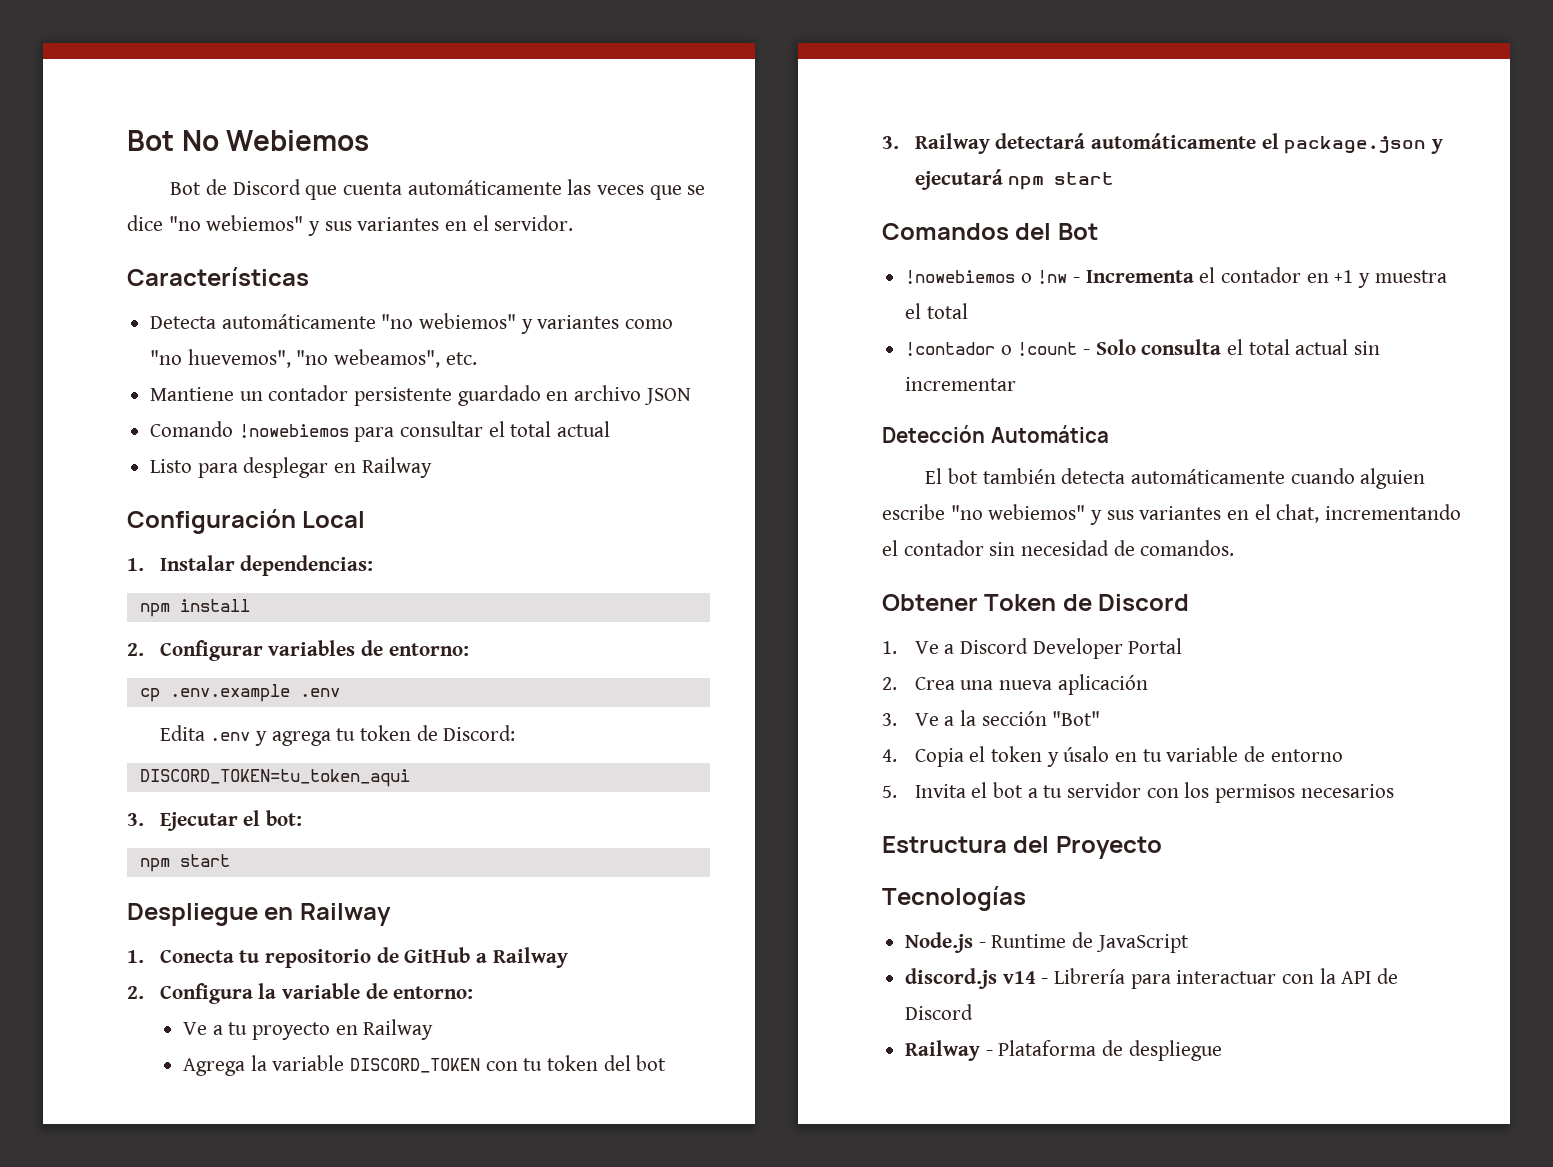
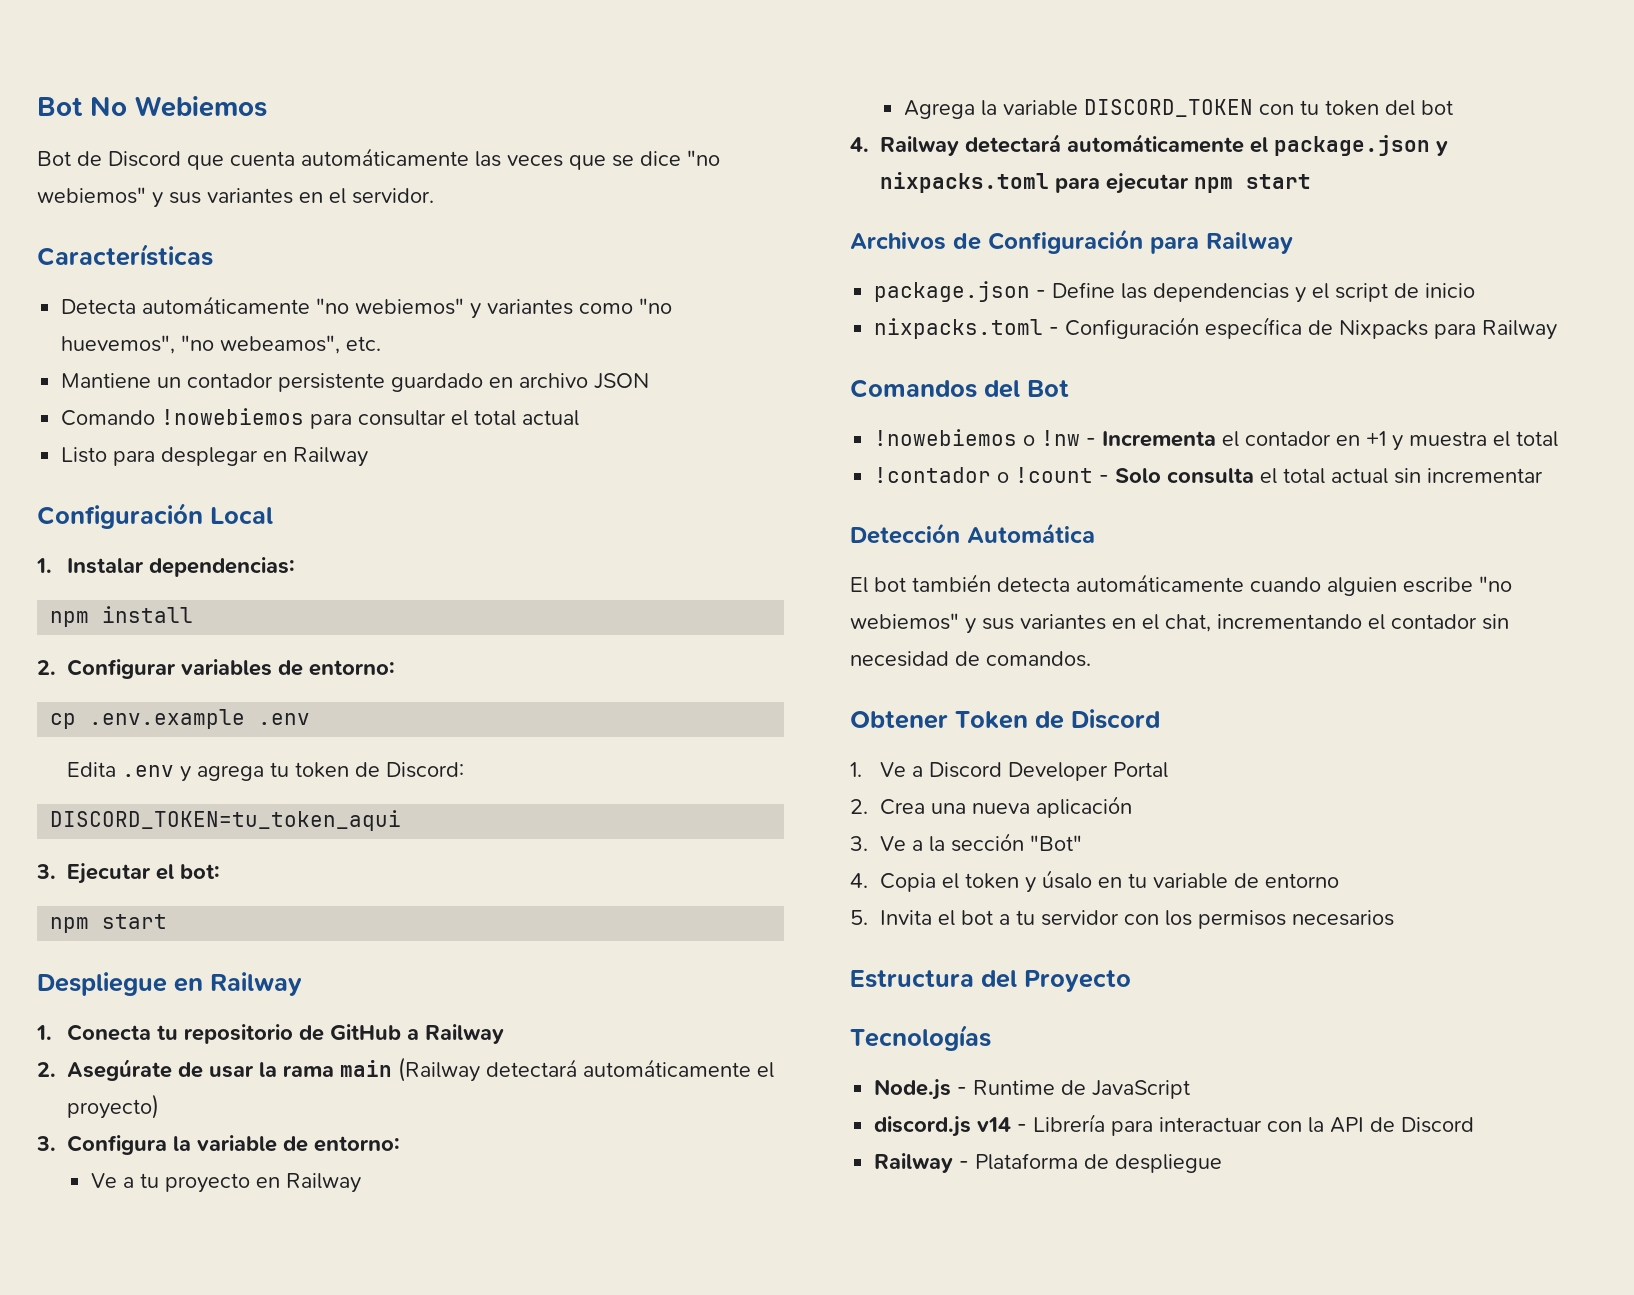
- 2. Configura la variable de entorno:
+ 2. Asegúrate de usar la rama main (Railway detectará automáticamente el proyecto)
+ 3. Configura la variable de entorno:
- 3. Railway detectará automáticamente el package.json y ejecutará npm start
+ 4. Railway detectará automáticamente el package.json y nixpacks.toml para ejecutar npm start
+ Archivos de Configuración para Railway
+ package.json - Define las dependencias y el script de inicio
+ nixpacks.toml - Configuración específica de Nixpacks para Railway

